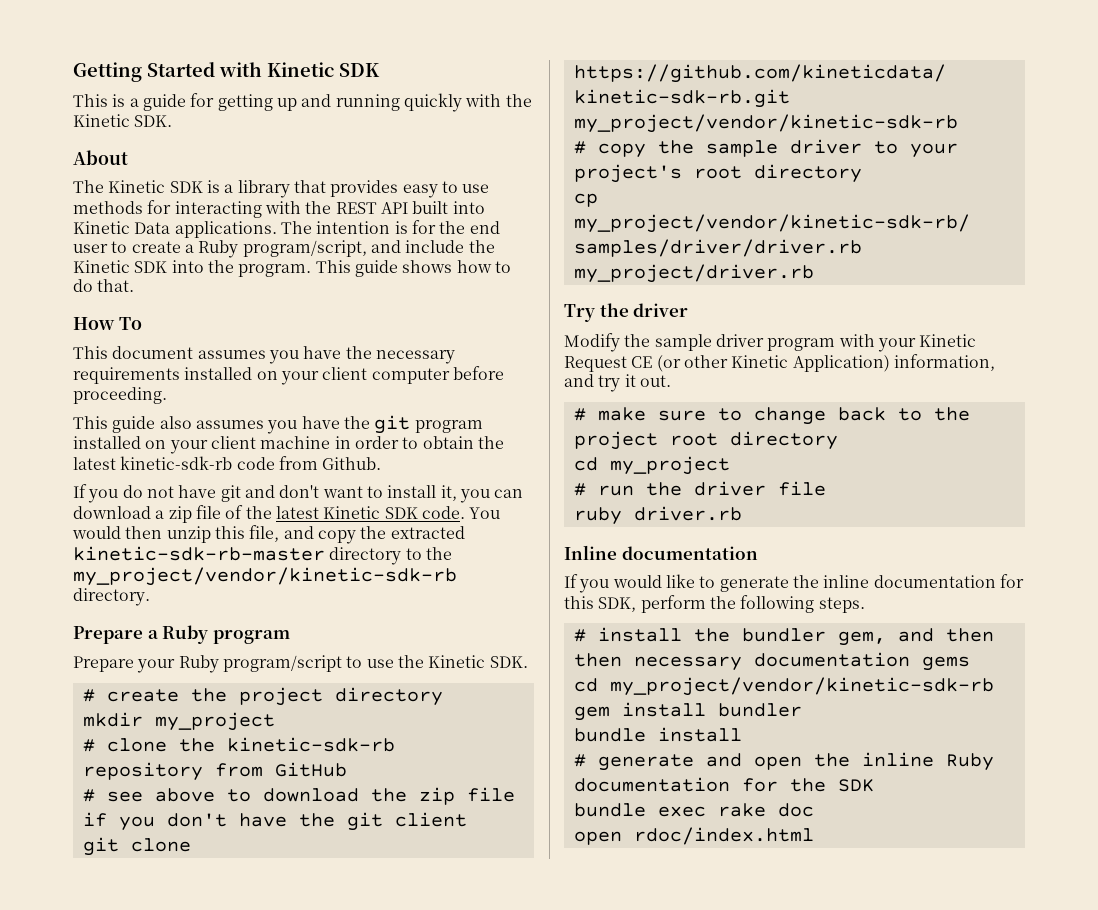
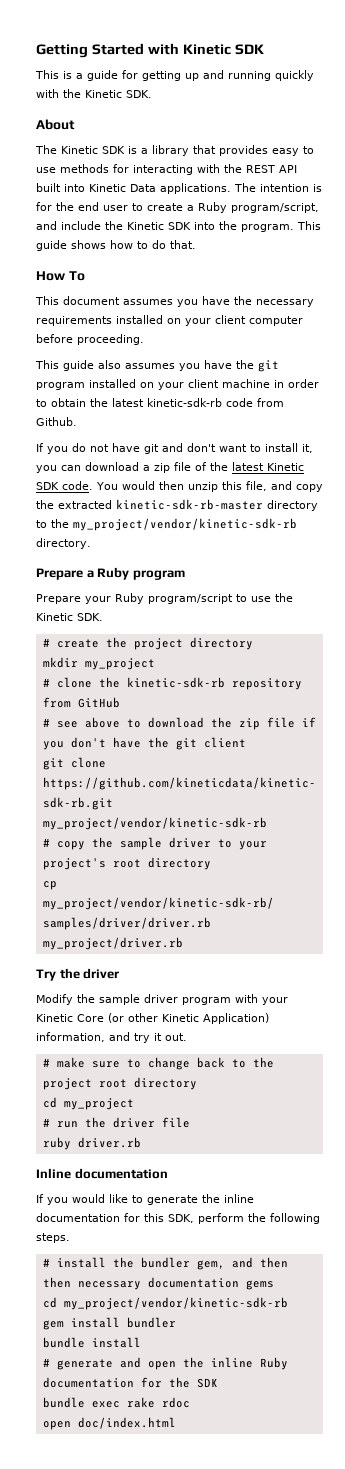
- Modify the sample driver program with your Kinetic Request CE (or other Kinetic Application) information, and try it out.
+ Modify the sample driver program with your Kinetic Core (or other Kinetic Application) information, and try it out.
- bundle exec rake doc
- open rdoc/index.html
+ bundle exec rake rdoc
+ open doc/index.html

